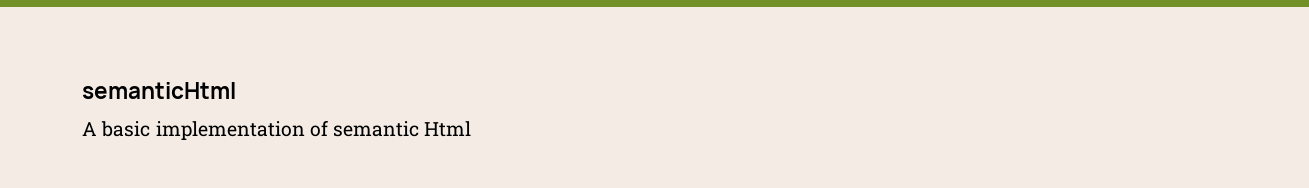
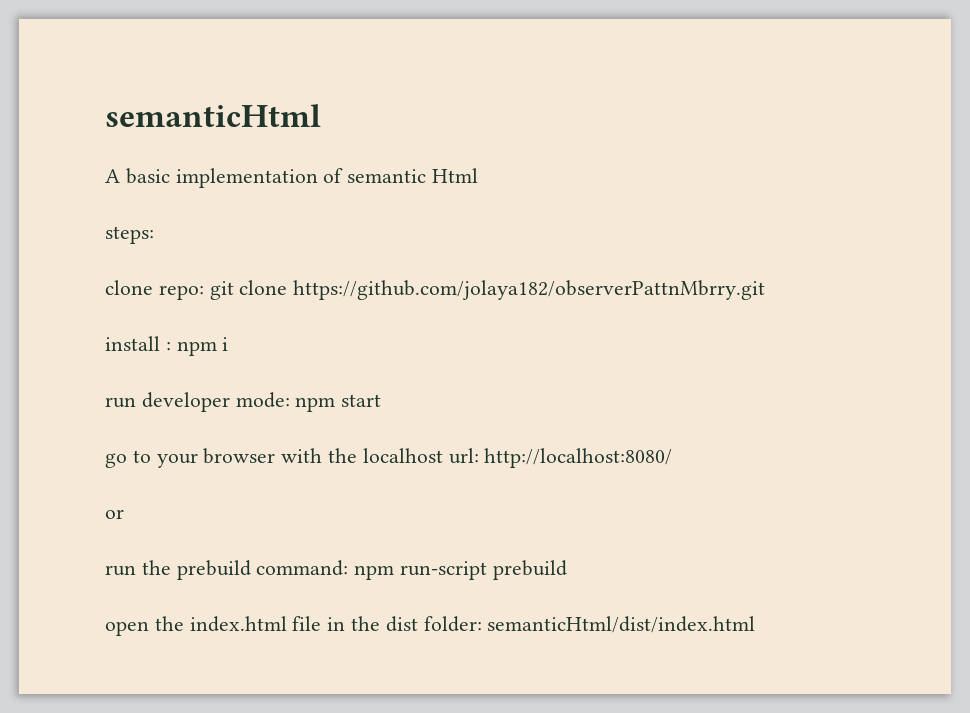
+ steps:
+ clone repo: git clone https://github.com/jolaya182/observerPattnMbrry.git
+ install : npm i
+ run developer mode: npm start
+ go to your browser with the localhost url: http://localhost:8080/
+ or
+ run the prebuild command: npm run-script prebuild
+ open the index.html file in the dist folder: semanticHtml/dist/index.html

